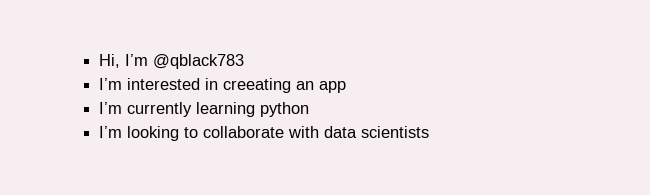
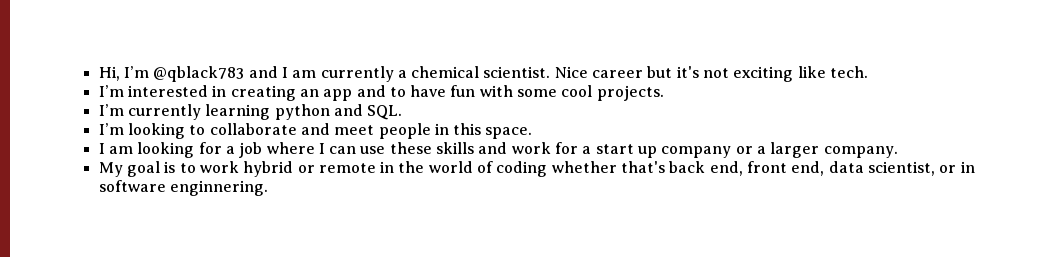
- Hi, I’m @qblack783
+ Hi, I’m @qblack783 and I am currently a chemical scientist. Nice career but it's not exciting like tech.
- I’m interested in creeating an app
+ I’m interested in creating an app and to have fun with some cool projects.
- I’m currently learning python
+ I’m currently learning python and SQL.
- I’m looking to collaborate with data scientists
+ I’m looking to collaborate and meet people in this space.
+ I am looking for a job where I can use these skills and work for a start up company or a larger company.
+ My goal is to work hybrid or remote in the world of coding whether that's back end, front end, data scientist, or in software enginnering.

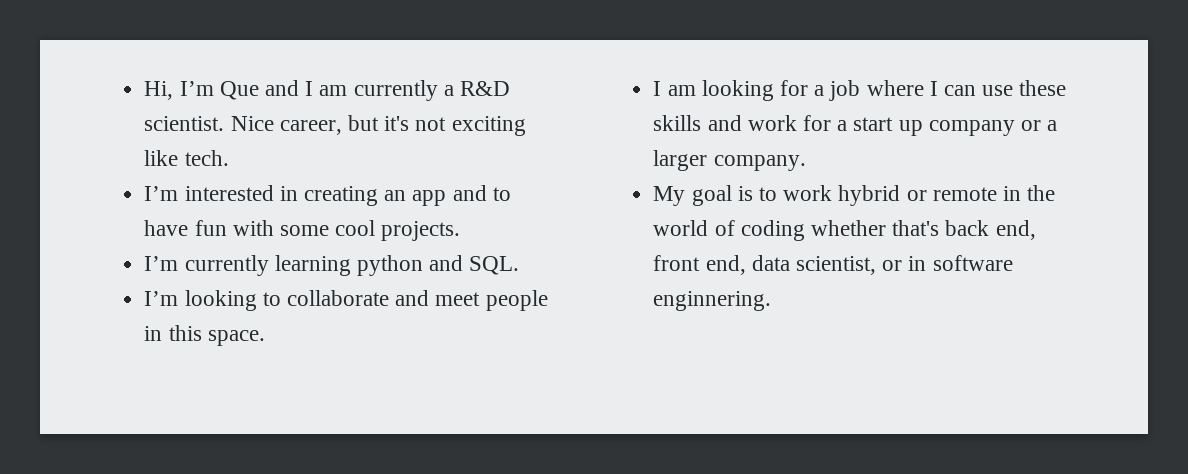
- Hi, I’m @qblack783 and I am currently a chemical scientist.
+ Hi, I’m Que and I am currently a R&D scientist.
- Nice career but it's not exciting like tech.
+ Nice career, but it's not exciting like tech.

